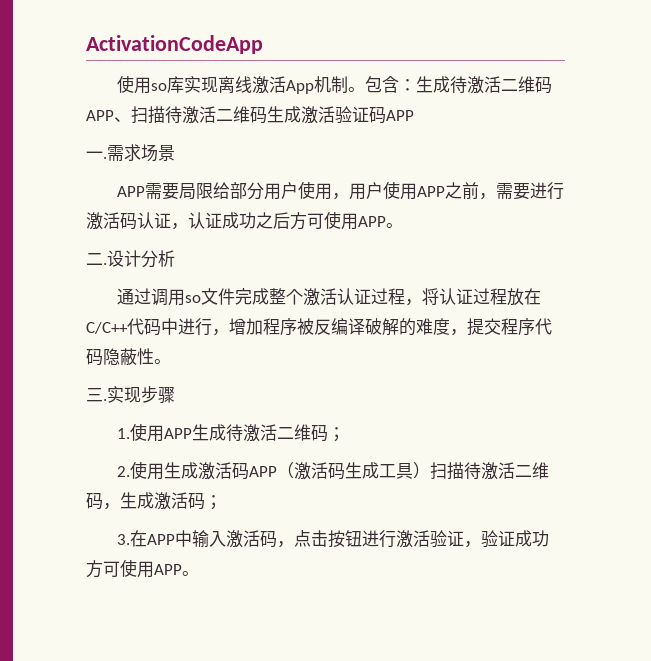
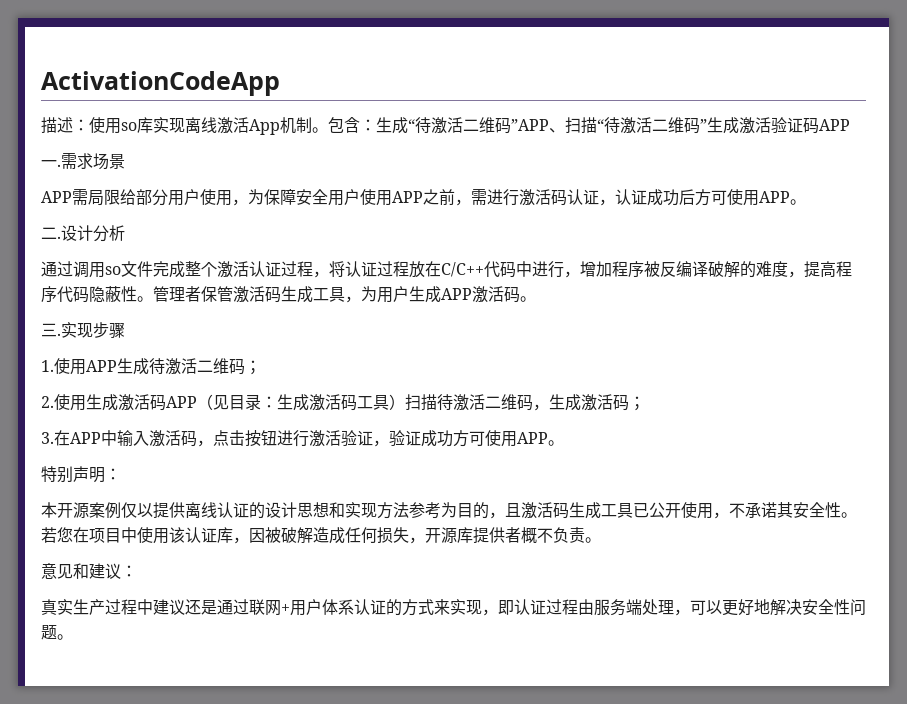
- 使用so库实现离线激活App机制。
+ 描述：使用so库实现离线激活App机制。
- 包含：生成待激活二维码APP、扫描待激活二维码生成激活验证码APP
+ 包含：生成“待激活二维码”APP、扫描“待激活二维码”生成激活验证码APP
- APP需要局限给部分用户使用，用户使用APP之前，需要进行激活码认证，认证成功之后方可使用APP。
+ APP需局限给部分用户使用，为保障安全用户使用APP之前，需进行激活码认证，认证成功后方可使用APP。
- 通过调用so文件完成整个激活认证过程，将认证过程放在C/C++代码中进行，增加程序被反编译破解的难度，提交程序代码隐蔽性。
+ 通过调用so文件完成整个激活认证过程，将认证过程放在C/C++代码中进行，增加程序被反编译破解的难度，提高程序代码隐蔽性。管理者保管激活码生成工具，为用户生成APP激活码。
- 2.使用生成激活码APP（激活码生成工具）扫描待激活二维码，生成激活码；
+ 2.使用生成激活码APP（见目录：生成激活码工具）扫描待激活二维码，生成激活码；
+ 特别声明：
+ 本开源案例仅以提供离线认证的设计思想和实现方法参考为目的，且激活码生成工具已公开使用，不承诺其安全性。若您在项目中使用该认证库，因被破解造成任何损失，开源库提供者概不负责。
+ 意见和建议：
+ 真实生产过程中建议还是通过联网+用户体系认证的方式来实现，即认证过程由服务端处理，可以更好地解决安全性问题。

